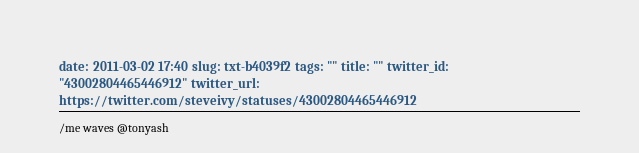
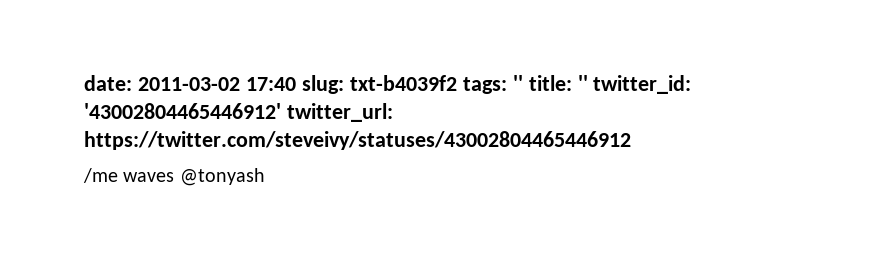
- date: 2011-03-02 17:40 slug: txt-b4039f2 tags: "" title: "" twitter_id: "43002804465446912" twitter_url: https://twitter.com/steveivy/statuses/43002804465446912
+ date: 2011-03-02 17:40 slug: txt-b4039f2 tags: '' title: '' twitter_id: '43002804465446912' twitter_url: https://twitter.com/steveivy/statuses/43002804465446912

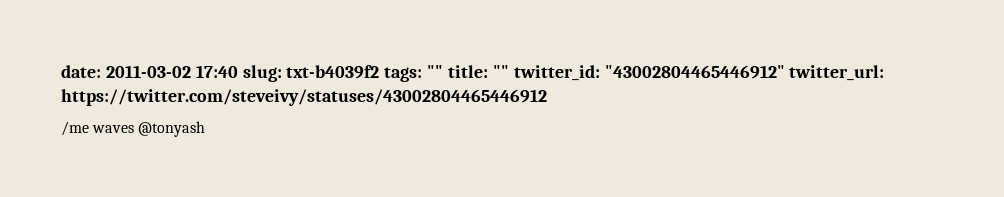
- date: 2011-03-02 17:40 slug: txt-b4039f2 tags: '' title: '' twitter_id: '43002804465446912' twitter_url: https://twitter.com/steveivy/statuses/43002804465446912
+ date: 2011-03-02 17:40 slug: txt-b4039f2 tags: "" title: "" twitter_id: "43002804465446912" twitter_url: https://twitter.com/steveivy/statuses/43002804465446912

